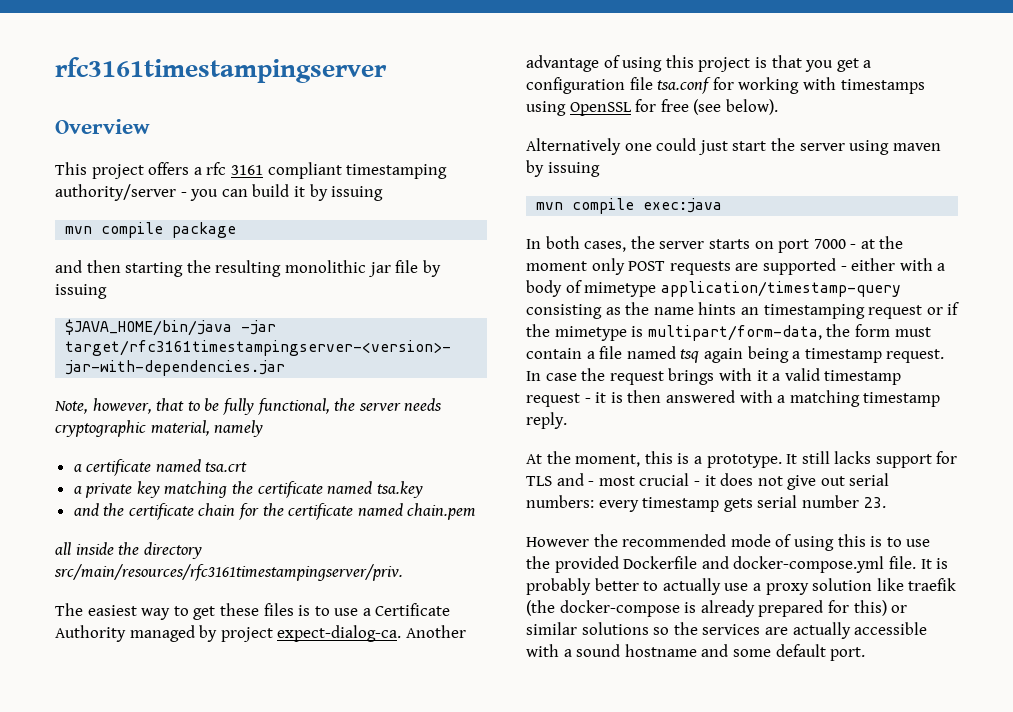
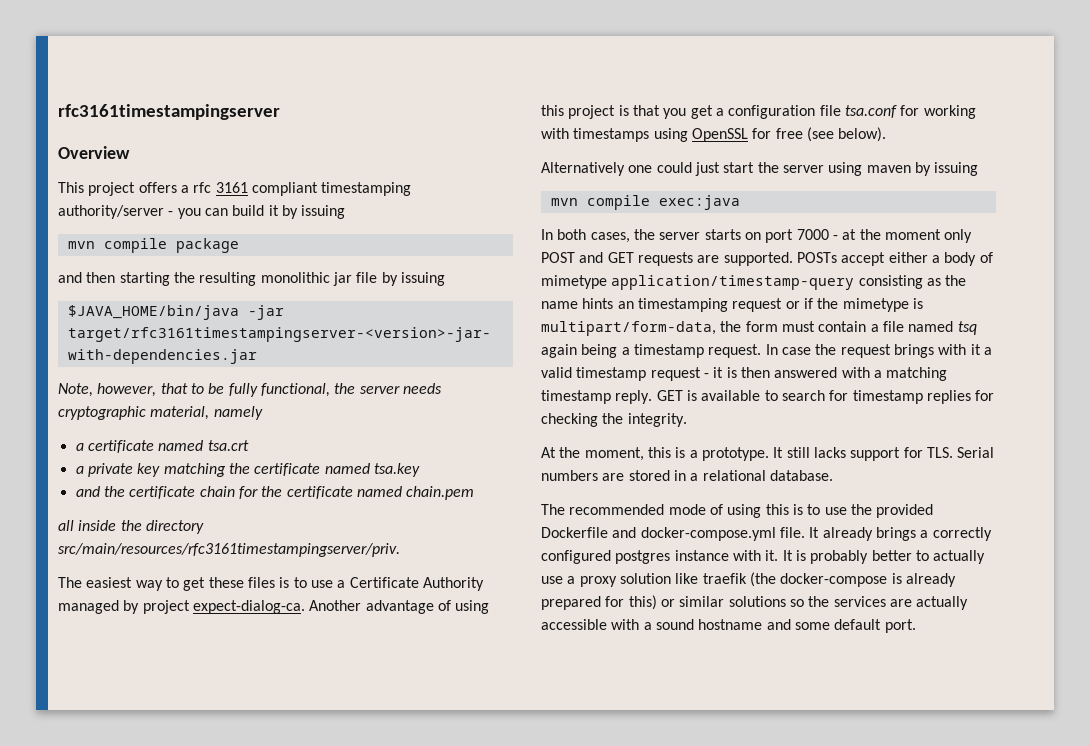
- In both cases, the server starts on port 7000 - at the moment only POST requests are supported - either with a body of mimetype application/timestamp-query consisting as the name hints an timestamping request or if the mimetype is multipart/form-data, the form must contain a file named tsq again being a timestamp request.
+ In both cases, the server starts on port 7000 - at the moment only POST and GET requests are supported. POSTs accept either a body of mimetype application/timestamp-query consisting as the name hints an timestamping request or if the mimetype is multipart/form-data, the form must contain a file named tsq again being a timestamp request.
+ GET is available to search for timestamp replies for checking the integrity.
- It still lacks support for TLS and - most crucial - it does not give out serial numbers: every timestamp gets serial number 23.
- However the recommended mode of using this is to use the provided Dockerfile and docker-compose.yml file.
+ It still lacks support for TLS. Serial numbers are stored in a relational database.
+ The recommended mode of using this is to use the provided Dockerfile and docker-compose.yml file.
- It is probably better to actually use a proxy solution like traefik (the docker-compose is already prepared for this) or similar solutions so the services are actually accessible with a sound hostname and some default port.
+ It already brings a correctly configured postgres instance with it. It is probably better to actually use a proxy solution like traefik (the docker-compose is already prepared for this) or similar solutions so the services are actually accessible with a sound hostname and some default port.

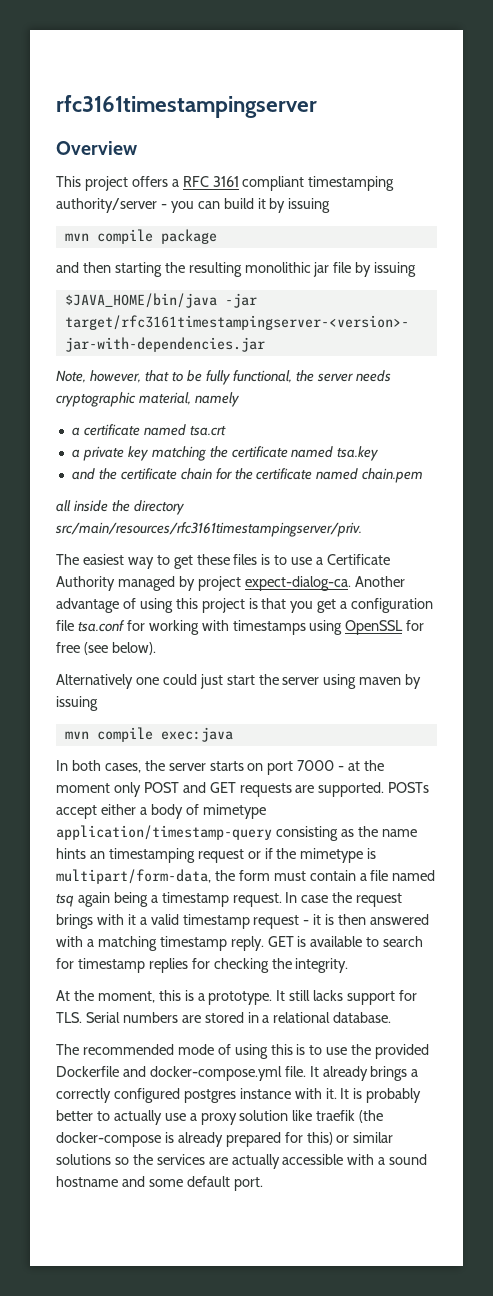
- This project offers a rfc 3161 compliant timestamping authority/server - you can build it by issuing
+ This project offers a RFC 3161 compliant timestamping authority/server - you can build it by issuing

